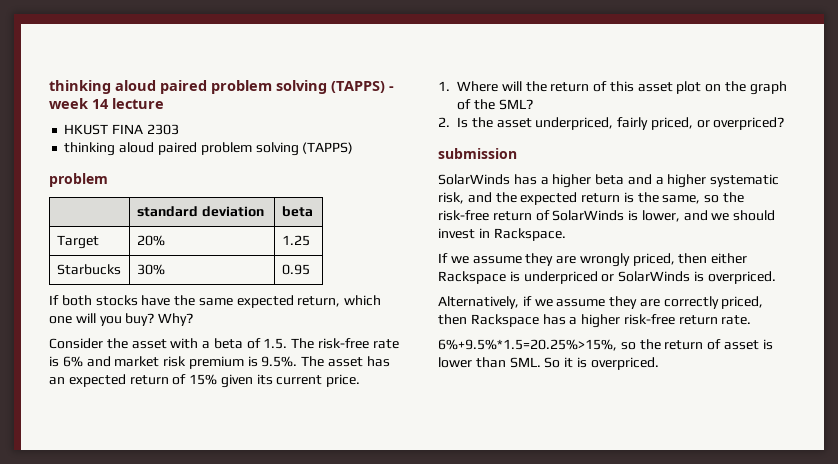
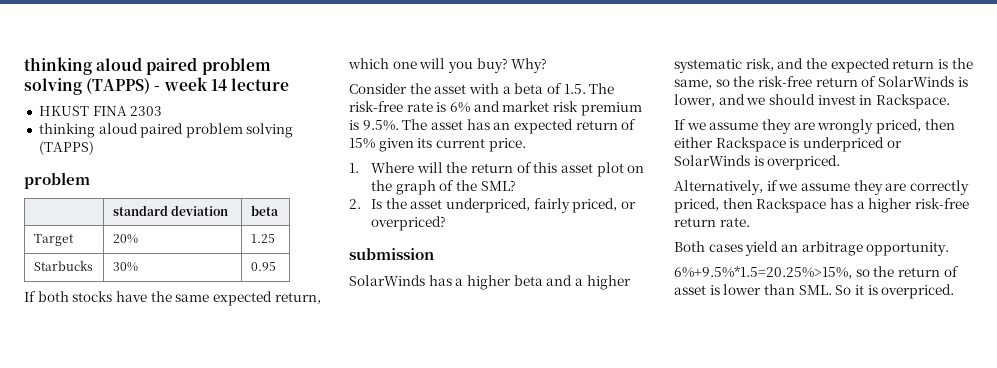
+ Both cases yield an arbitrage opportunity.

